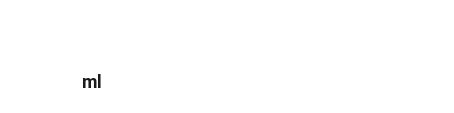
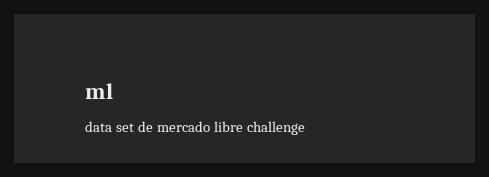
+ data set de mercado libre challenge

